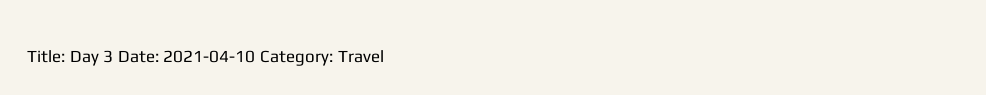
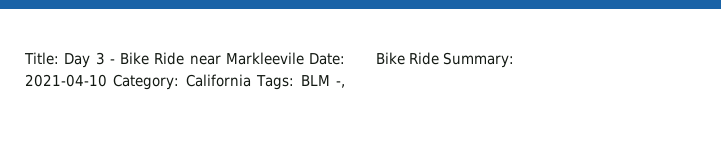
- Title: Day 3 Date: 2021-04-10 Category: Travel
+ Title: Day 3 - Bike Ride near Markleevile Date: 2021-04-10 Category: California Tags: BLM -, Bike Ride Summary:

